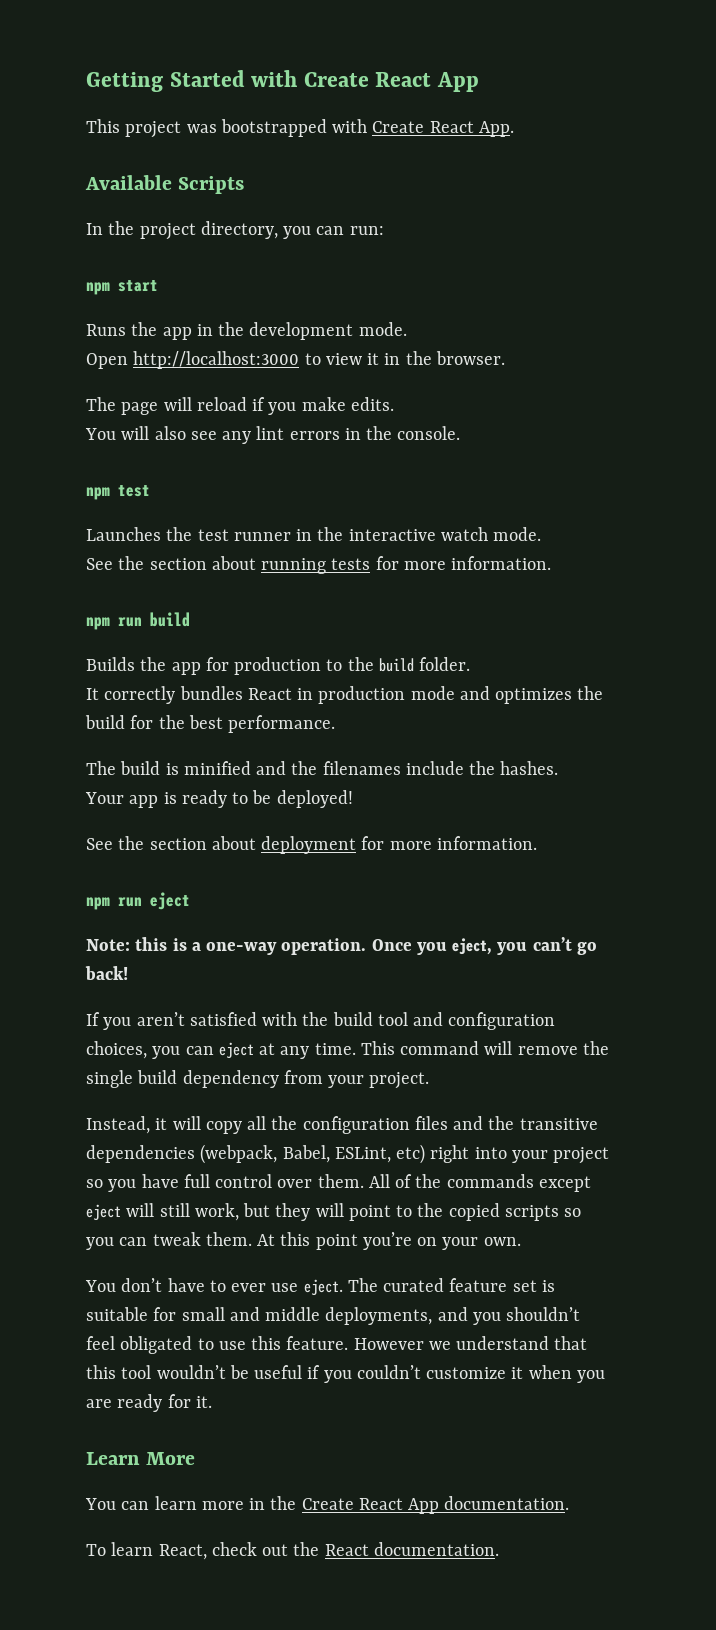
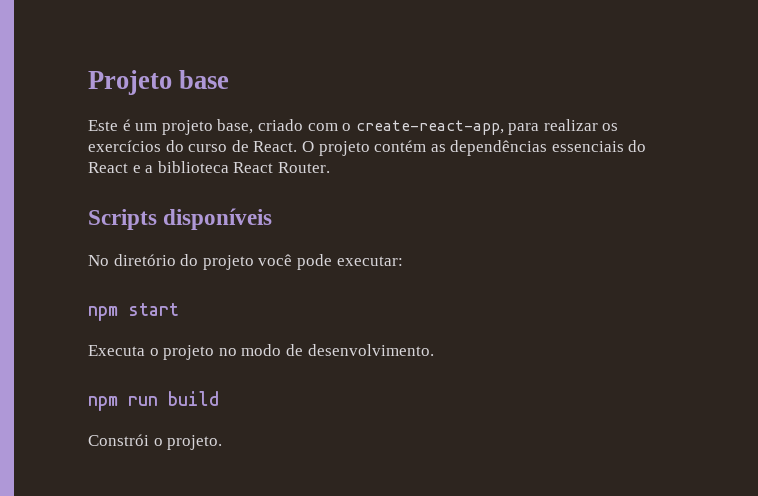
- Getting Started with Create React App
- This project was bootstrapped with Create React App.
- Available Scripts
- In the project directory, you can run:
+ Projeto base
+ Este é um projeto base, criado com o create-react-app, para realizar os exercícios do curso de React. O projeto contém as dependências essenciais do React e a biblioteca React Router.
+ Scripts disponíveis
+ No diretório do projeto você pode executar:
  npm start
- Runs the app in the development mode.
- Open http://localhost:3000 to view it in the browser.
- The page will reload if you make edits.
- You will also see any lint errors in the console.
- npm test
- Launches the test runner in the interactive watch mode.
- See the section about running tests for more information.
+ Executa o projeto no modo de desenvolvimento.
  npm run build
- Builds the app for production to the build folder.
- It correctly bundles React in production mode and optimizes the build for the best performance.
- The build is minified and the filenames include the hashes.
- Your app is ready to be deployed!
- See the section about deployment for more information.
- npm run eject
- Note: this is a one-way operation. Once you eject, you can’t go back!
- If you aren’t satisfied with the build tool and configuration choices, you can eject at any time. This command will remove the single build dependency from your project.
- Instead, it will copy all the configuration files and the transitive dependencies (webpack, Babel, ESLint, etc) right into your project so you have full control over them. All of the commands except eject will still work, but they will point to the copied scripts so you can tweak them. At this point you’re on your own.
- You don’t have to ever use eject. The curated feature set is suitable for small and middle deployments, and you shouldn’t feel obligated to use this feature. However we understand that this tool wouldn’t be useful if you couldn’t customize it when you are ready for it.
- Learn More
- You can learn more in the Create React App documentation.
- To learn React, check out the React documentation.
+ Constrói o projeto.

